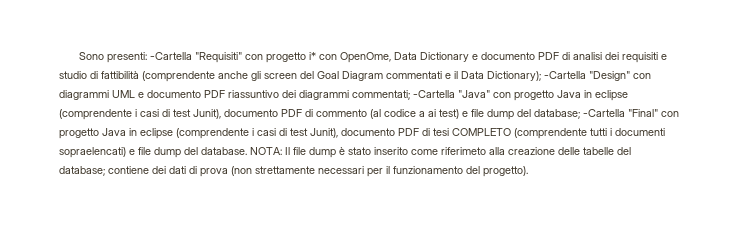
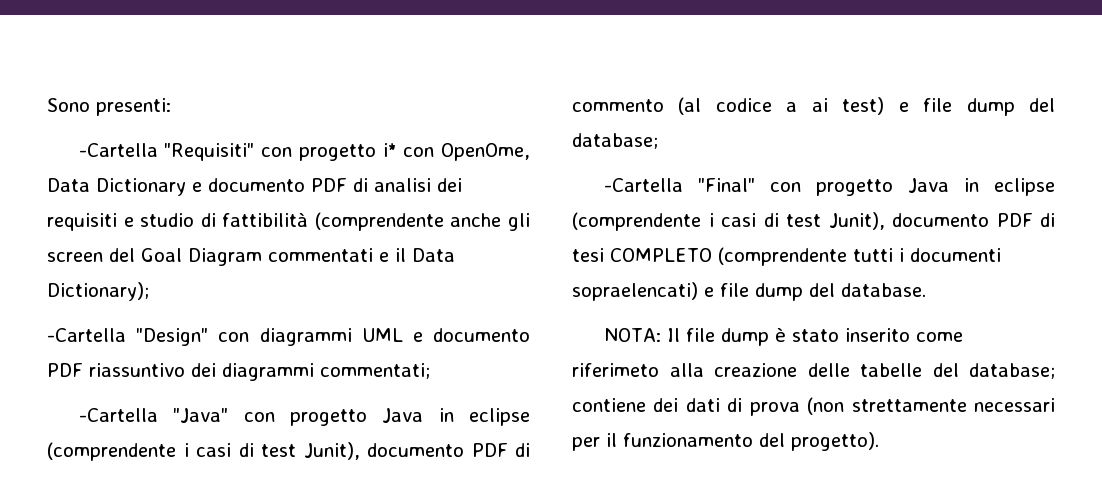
- Sono presenti: -Cartella "Requisiti" con progetto i* con OpenOme, Data Dictionary e documento PDF di analisi dei requisiti e studio di fattibilità (comprendente anche gli screen del Goal Diagram commentati e il Data Dictionary); -Cartella "Design" con diagrammi UML e documento PDF riassuntivo dei diagrammi commentati; -Cartella "Java" con progetto Java in eclipse (comprendente i casi di test Junit), documento PDF di commento (al codice a ai test) e file dump del database; -Cartella "Final" con progetto Java in eclipse (comprendente i casi di test Junit), documento PDF di tesi COMPLETO (comprendente tutti i documenti sopraelencati) e file dump del database. NOTA:
+ Sono presenti:
+ -Cartella "Requisiti" con progetto i* con OpenOme, Data Dictionary e documento PDF di analisi dei requisiti e studio di fattibilità (comprendente anche gli screen del Goal Diagram commentati e il Data Dictionary);
+ -Cartella "Design" con diagrammi UML e documento PDF riassuntivo dei diagrammi commentati;
+ -Cartella "Java" con progetto Java in eclipse (comprendente i casi di test Junit), documento PDF di commento (al codice a ai test) e file dump del database;
+ -Cartella "Final" con progetto Java in eclipse (comprendente i casi di test Junit), documento PDF di tesi COMPLETO (comprendente tutti i documenti sopraelencati) e file dump del database.
+ NOTA:

